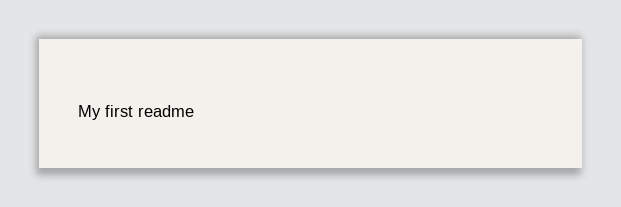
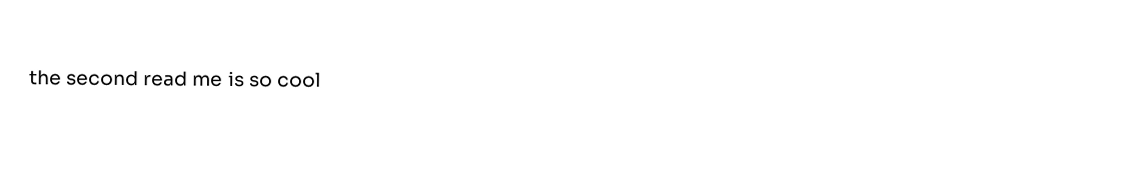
- My first readme
+ the second read me is so cool

